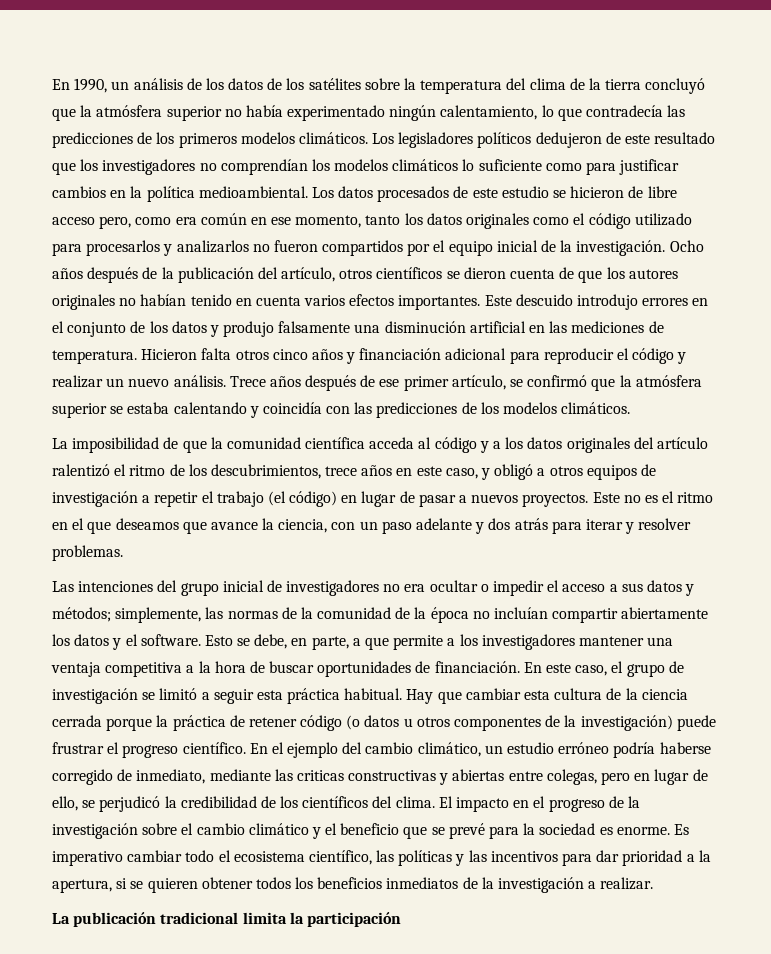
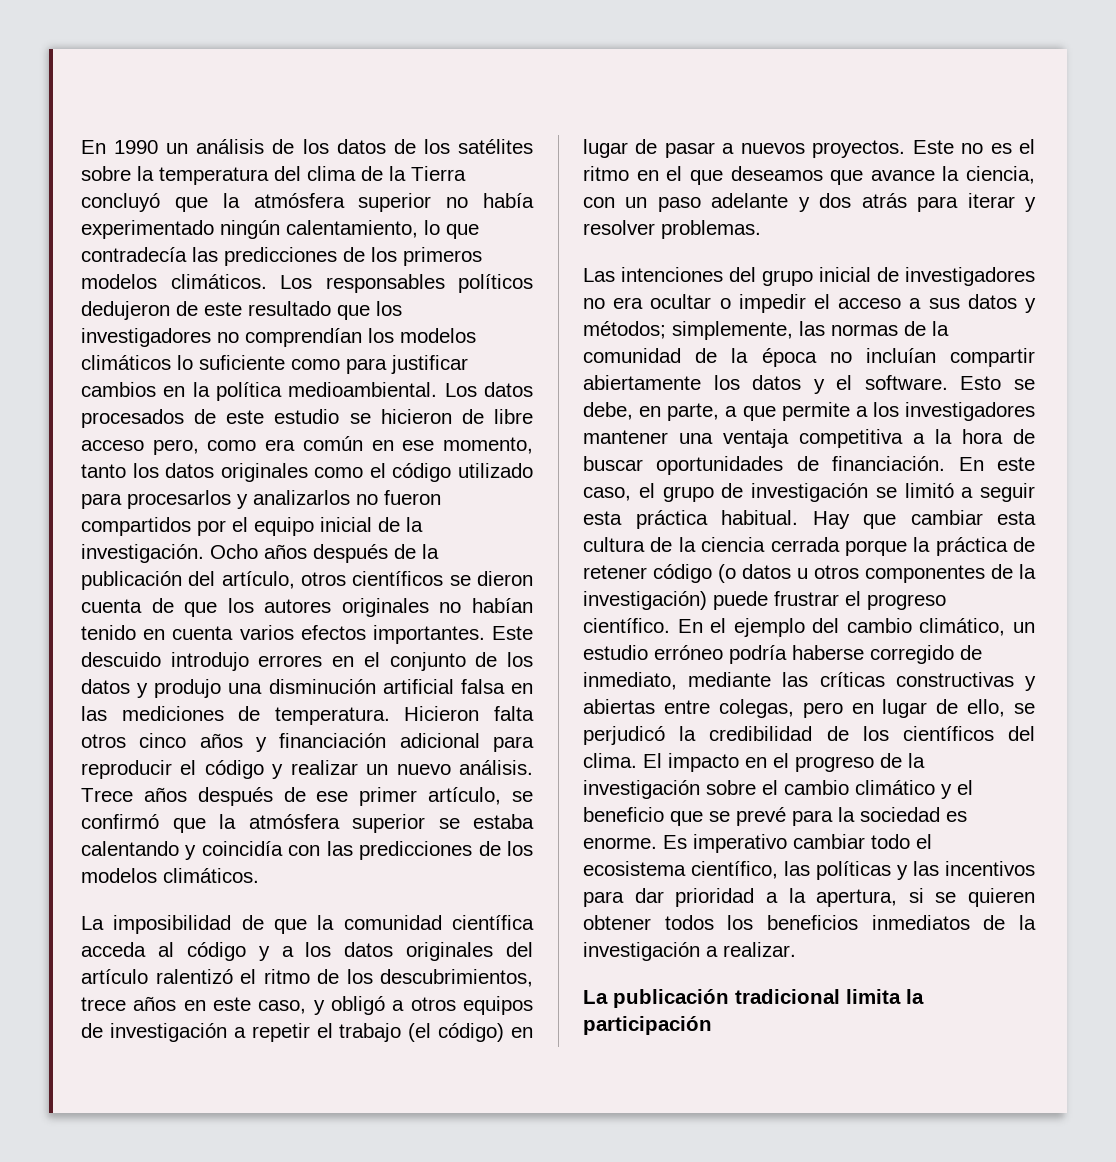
- En 1990, un análisis de los datos de los satélites sobre la temperatura del clima de la tierra concluyó que la atmósfera superior no había experimentado ningún calentamiento, lo que contradecía las predicciones de los primeros modelos climáticos.
+ En 1990 un análisis de los datos de los satélites sobre la temperatura del clima de la Tierra concluyó que la atmósfera superior no había experimentado ningún calentamiento, lo que contradecía las predicciones de los primeros modelos climáticos.
- Los legisladores políticos dedujeron de este resultado que los investigadores no comprendían los modelos climáticos lo suficiente como para justificar cambios en la política medioambiental.
+ Los responsables políticos dedujeron de este resultado que los investigadores no comprendían los modelos climáticos lo suficiente como para justificar cambios en la política medioambiental.
- Este descuido introdujo errores en el conjunto de los datos y produjo falsamente una disminución artificial en las mediciones de temperatura.
+ Este descuido introdujo errores en el conjunto de los datos y produjo una disminución artificial falsa en las mediciones de temperatura.
- En el ejemplo del cambio climático, un estudio erróneo podría haberse corregido de inmediato, mediante las criticas constructivas y abiertas entre colegas, pero en lugar de ello, se perjudicó la credibilidad de los científicos del clima.
+ En el ejemplo del cambio climático, un estudio erróneo podría haberse corregido de inmediato, mediante las críticas constructivas y abiertas entre colegas, pero en lugar de ello, se perjudicó la credibilidad de los científicos del clima.

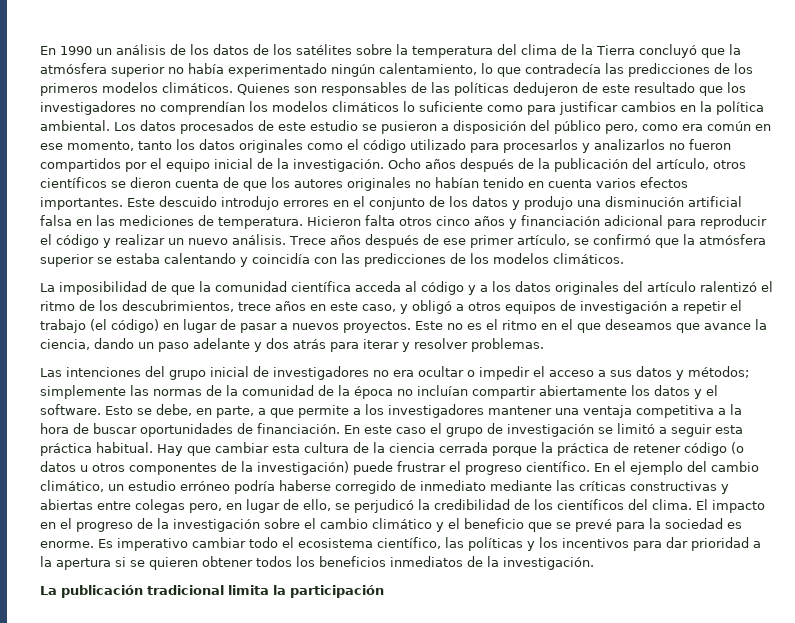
- Los responsables políticos dedujeron de este resultado que los investigadores no comprendían los modelos climáticos lo suficiente como para justificar cambios en la política medioambiental.
+ Quienes son responsables de las políticas dedujeron de este resultado que los investigadores no comprendían los modelos climáticos lo suficiente como para justificar cambios en la política ambiental.
- Los datos procesados de este estudio se hicieron de libre acceso pero, como era común en ese momento, tanto los datos originales como el código utilizado para procesarlos y analizarlos no fueron compartidos por el equipo inicial de la investigación.
+ Los datos procesados de este estudio se pusieron a disposición del público pero, como era común en ese momento, tanto los datos originales como el código utilizado para procesarlos y analizarlos no fueron compartidos por el equipo inicial de la investigación.
- Este no es el ritmo en el que deseamos que avance la ciencia, con un paso adelante y dos atrás para iterar y resolver problemas.
+ Este no es el ritmo en el que deseamos que avance la ciencia, dando un paso adelante y dos atrás para iterar y resolver problemas.
- Las intenciones del grupo inicial de investigadores no era ocultar o impedir el acceso a sus datos y métodos; simplemente, las normas de la comunidad de la época no incluían compartir abiertamente los datos y el software.
+ Las intenciones del grupo inicial de investigadores no era ocultar o impedir el acceso a sus datos y métodos; simplemente las normas de la comunidad de la época no incluían compartir abiertamente los datos y el software.
- En este caso, el grupo de investigación se limitó a seguir esta práctica habitual.
+ En este caso el grupo de investigación se limitó a seguir esta práctica habitual.
- En el ejemplo del cambio climático, un estudio erróneo podría haberse corregido de inmediato, mediante las críticas constructivas y abiertas entre colegas, pero en lugar de ello, se perjudicó la credibilidad de los científicos del clima.
+ En el ejemplo del cambio climático, un estudio erróneo podría haberse corregido de inmediato mediante las críticas constructivas y abiertas entre colegas pero, en lugar de ello, se perjudicó la credibilidad de los científicos del clima.
- Es imperativo cambiar todo el ecosistema científico, las políticas y las incentivos para dar prioridad a la apertura, si se quieren obtener todos los beneficios inmediatos de la investigación a realizar.
+ Es imperativo cambiar todo el ecosistema científico, las políticas y los incentivos para dar prioridad a la apertura si se quieren obtener todos los beneficios inmediatos de la investigación.

